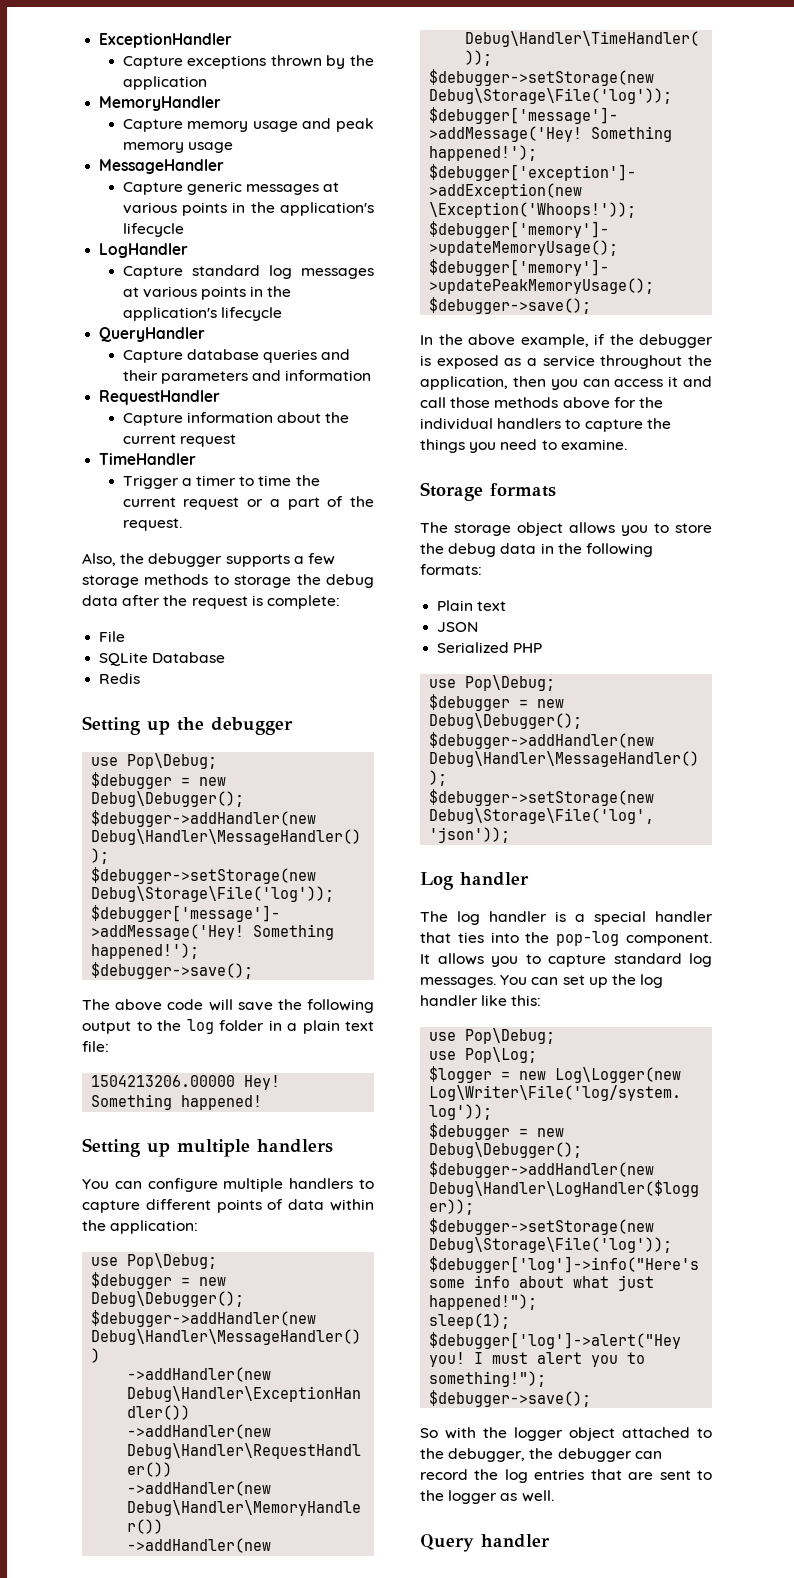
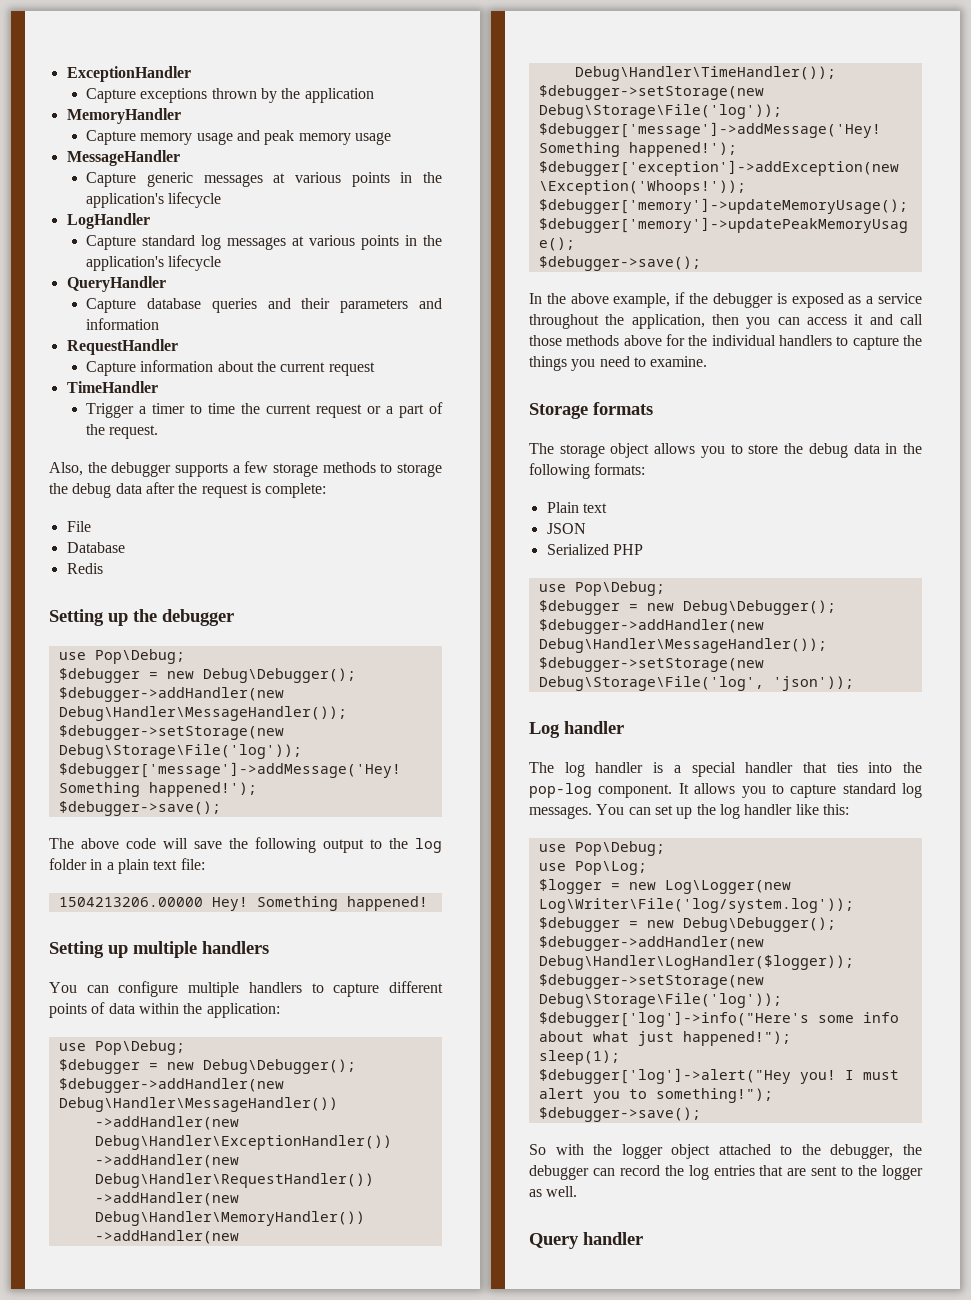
- SQLite Database
+ Database

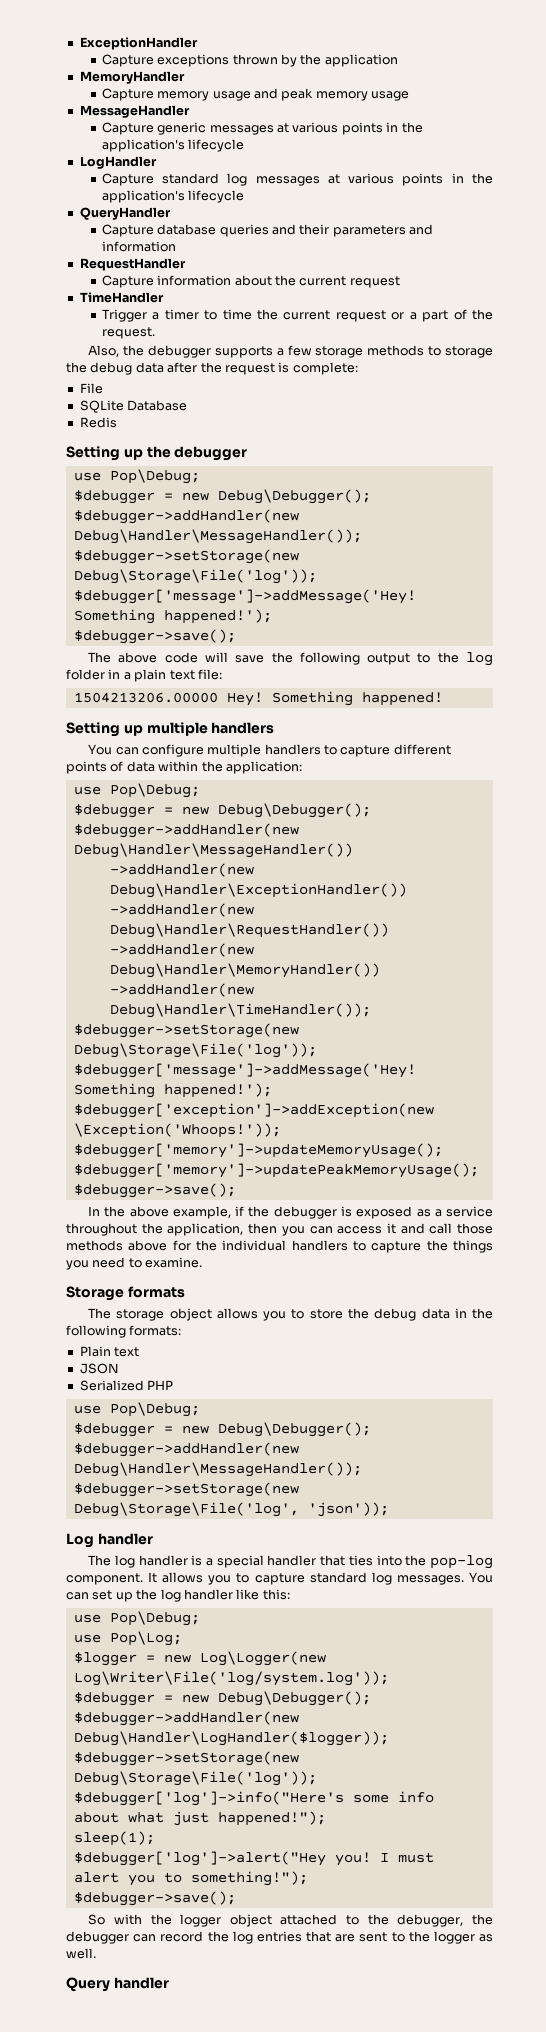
- Database
+ SQLite Database

